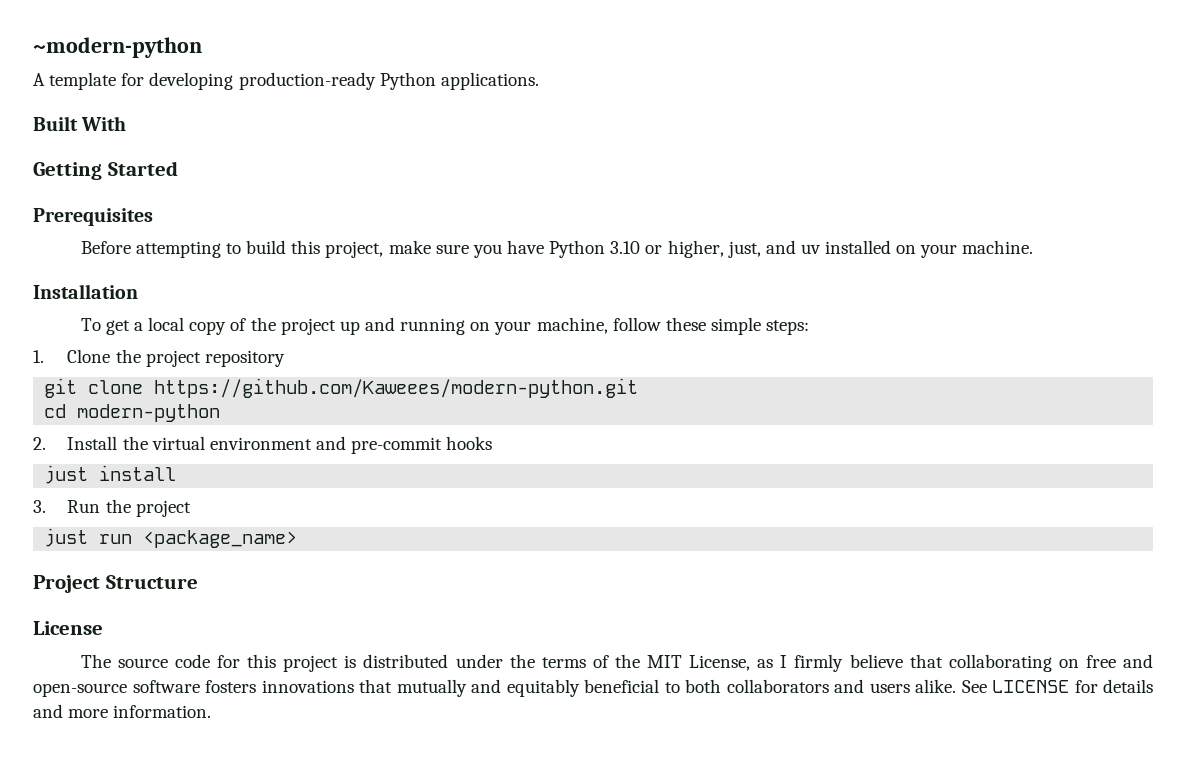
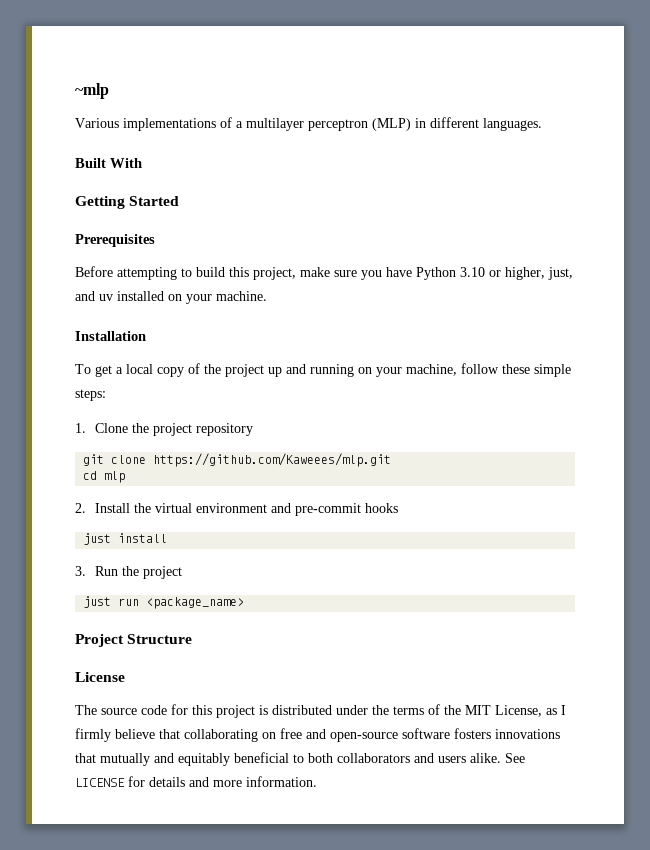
- ~modern-python
- A template for developing production-ready Python applications.
+ ~mlp
+ Various implementations of a multilayer perceptron (MLP) in different languages.
- git clone https://github.com/Kaweees/modern-python.git
+ git clone https://github.com/Kaweees/mlp.git
- cd modern-python
+ cd mlp

